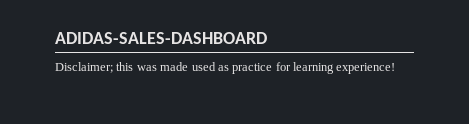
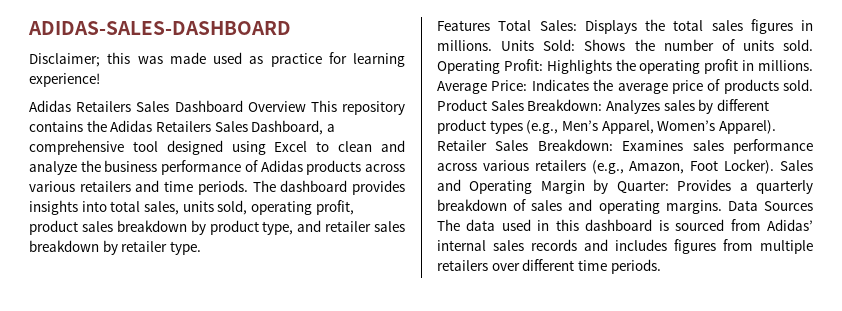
+ Adidas Retailers Sales Dashboard Overview This repository contains the Adidas Retailers Sales Dashboard, a comprehensive tool designed using Excel to clean and analyze the business performance of Adidas products across various retailers and time periods. The dashboard provides insights into total sales, units sold, operating profit, product sales breakdown by product type, and retailer sales breakdown by retailer type.
+ Features Total Sales: Displays the total sales figures in millions. Units Sold: Shows the number of units sold. Operating Profit: Highlights the operating profit in millions. Average Price: Indicates the average price of products sold. Product Sales Breakdown: Analyzes sales by different product types (e.g., Men’s Apparel, Women’s Apparel). Retailer Sales Breakdown: Examines sales performance across various retailers (e.g., Amazon, Foot Locker). Sales and Operating Margin by Quarter: Provides a quarterly breakdown of sales and operating margins. Data Sources The data used in this dashboard is sourced from Adidas’ internal sales records and includes figures from multiple retailers over different time periods.

